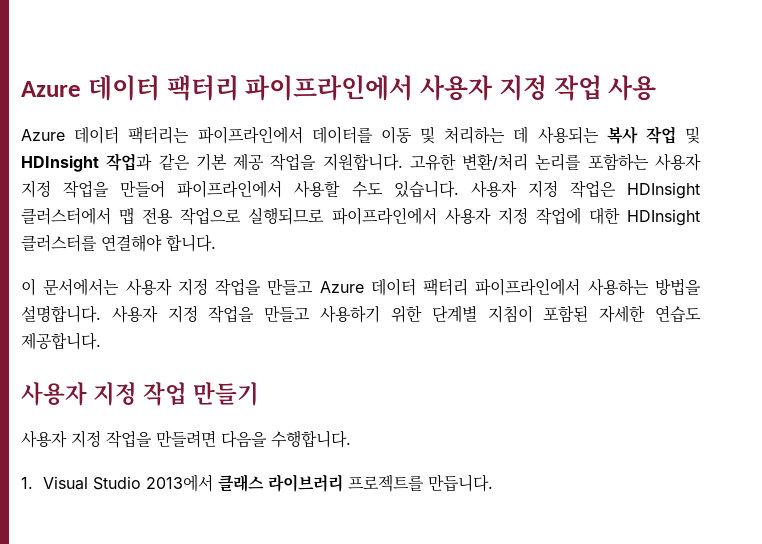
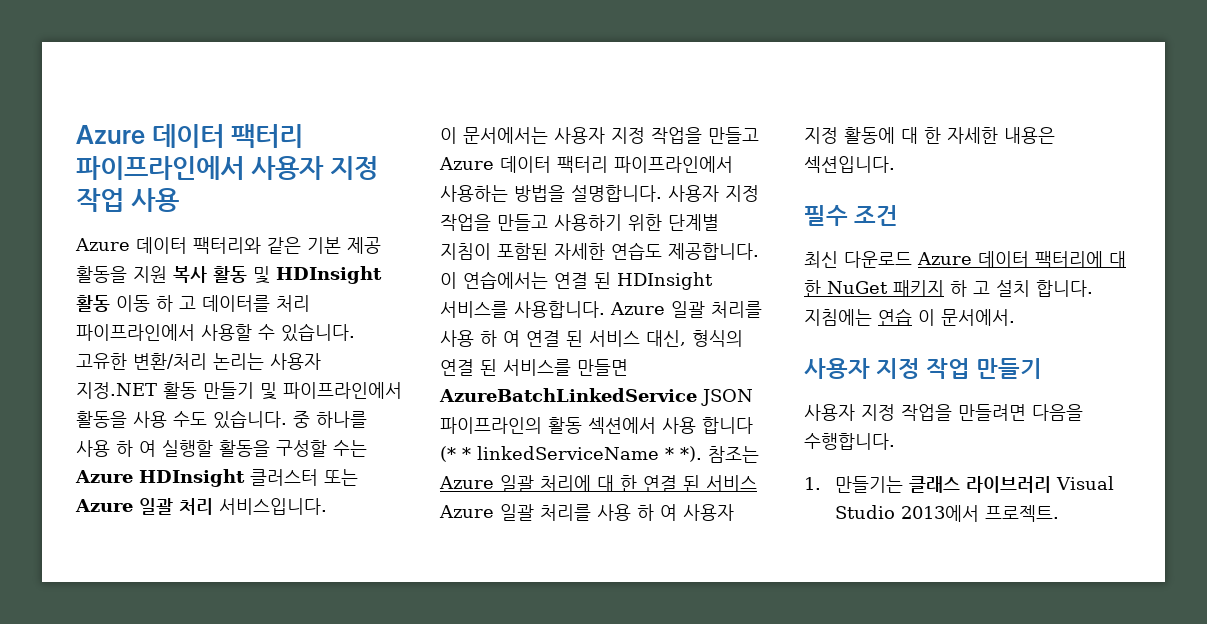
- Azure 데이터 팩터리는 파이프라인에서 데이터를 이동 및 처리하는 데 사용되는 복사 작업 및 HDInsight 작업과 같은 기본 제공 작업을 지원합니다. 고유한 변환/처리 논리를 포함하는 사용자 지정 작업을 만들어 파이프라인에서 사용할 수도 있습니다. 사용자 지정 작업은 HDInsight 클러스터에서 맵 전용 작업으로 실행되므로 파이프라인에서 사용자 지정 작업에 대한 HDInsight 클러스터를 연결해야 합니다.
+ Azure 데이터 팩터리와 같은 기본 제공 활동을 지원 복사 활동 및 HDInsight 활동 이동 하 고 데이터를 처리 파이프라인에서 사용할 수 있습니다. 고유한 변환/처리 논리는 사용자 지정.NET 활동 만들기 및 파이프라인에서 활동을 사용 수도 있습니다. 중 하나를 사용 하 여 실행할 활동을 구성할 수는 Azure HDInsight 클러스터 또는 Azure 일괄 처리 서비스입니다.
+ 이 연습에서는 연결 된 HDInsight 서비스를 사용합니다. Azure 일괄 처리를 사용 하 여 연결 된 서비스 대신, 형식의 연결 된 서비스를 만들면 AzureBatchLinkedService JSON 파이프라인의 활동 섹션에서 사용 합니다 (* * linkedServiceName * *). 참조는 Azure 일괄 처리에 대 한 연결 된 서비스 Azure 일괄 처리를 사용 하 여 사용자 지정 활동에 대 한 자세한 내용은 섹션입니다.
+ 필수 조건
+ 최신 다운로드 Azure 데이터 팩터리에 대 한 NuGet 패키지 하 고 설치 합니다. 지침에는 연습 이 문서에서.
- 1. Visual Studio 2013에서 클래스 라이브러리 프로젝트를 만듭니다.
+ 1. 만들기는 클래스 라이브러리 Visual Studio 2013에서 프로젝트.

